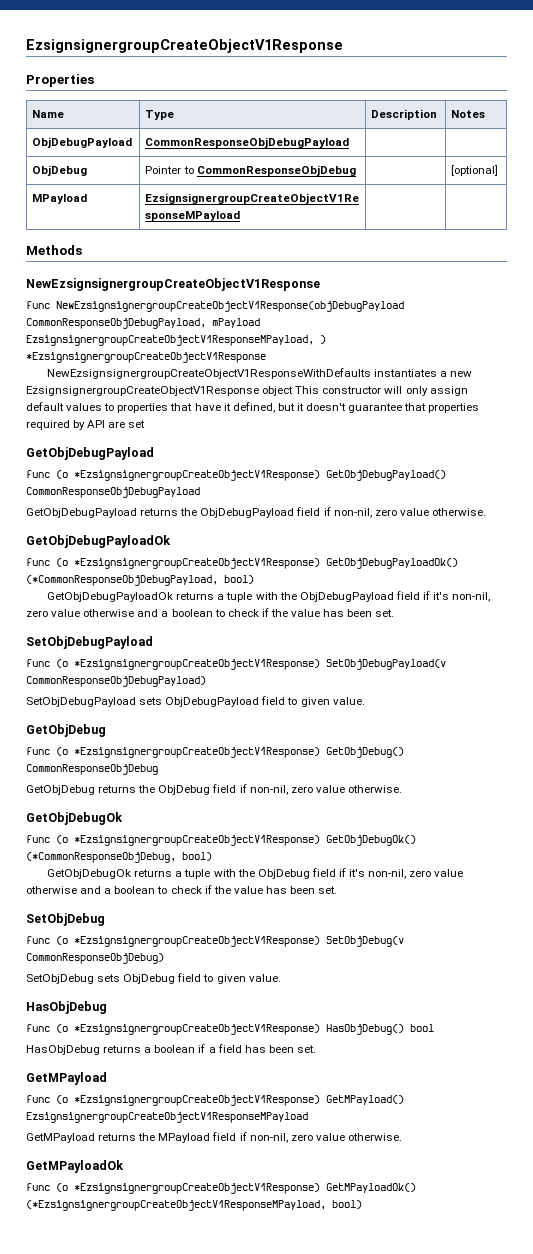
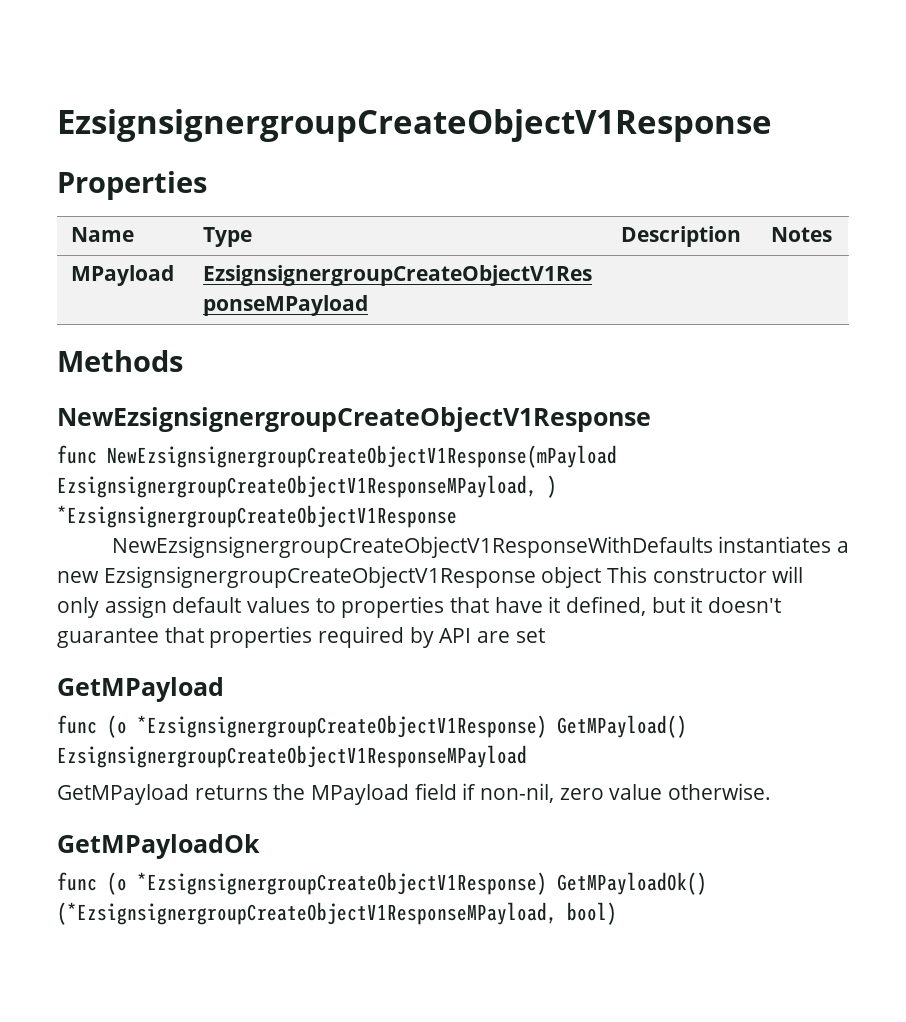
- ObjDebugPayload | CommonResponseObjDebugPayload | |
- ObjDebug | Pointer to CommonResponseObjDebug | | [optional]
- func NewEzsignsignergroupCreateObjectV1Response(objDebugPayload CommonResponseObjDebugPayload, mPayload EzsignsignergroupCreateObjectV1ResponseMPayload, ) *EzsignsignergroupCreateObjectV1Response
+ func NewEzsignsignergroupCreateObjectV1Response(mPayload EzsignsignergroupCreateObjectV1ResponseMPayload, ) *EzsignsignergroupCreateObjectV1Response
  NewEzsignsignergroupCreateObjectV1ResponseWithDefaults instantiates a new EzsignsignergroupCreateObjectV1Response object This constructor will only assign default values to properties that have it defined, but it doesn't guarantee that properties required by API are set
- GetObjDebugPayload
- func (o *EzsignsignergroupCreateObjectV1Response) GetObjDebugPayload() CommonResponseObjDebugPayload
- GetObjDebugPayload returns the ObjDebugPayload field if non-nil, zero value otherwise.
- GetObjDebugPayloadOk
- func (o *EzsignsignergroupCreateObjectV1Response) GetObjDebugPayloadOk() (*CommonResponseObjDebugPayload, bool)
- GetObjDebugPayloadOk returns a tuple with the ObjDebugPayload field if it's non-nil, zero value otherwise and a boolean to check if the value has been set.
- SetObjDebugPayload
- func (o *EzsignsignergroupCreateObjectV1Response) SetObjDebugPayload(v CommonResponseObjDebugPayload)
- SetObjDebugPayload sets ObjDebugPayload field to given value.
- GetObjDebug
- func (o *EzsignsignergroupCreateObjectV1Response) GetObjDebug() CommonResponseObjDebug
- GetObjDebug returns the ObjDebug field if non-nil, zero value otherwise.
- GetObjDebugOk
- func (o *EzsignsignergroupCreateObjectV1Response) GetObjDebugOk() (*CommonResponseObjDebug, bool)
- GetObjDebugOk returns a tuple with the ObjDebug field if it's non-nil, zero value otherwise and a boolean to check if the value has been set.
- SetObjDebug
- func (o *EzsignsignergroupCreateObjectV1Response) SetObjDebug(v CommonResponseObjDebug)
- SetObjDebug sets ObjDebug field to given value.
- HasObjDebug
- func (o *EzsignsignergroupCreateObjectV1Response) HasObjDebug() bool
- HasObjDebug returns a boolean if a field has been set.

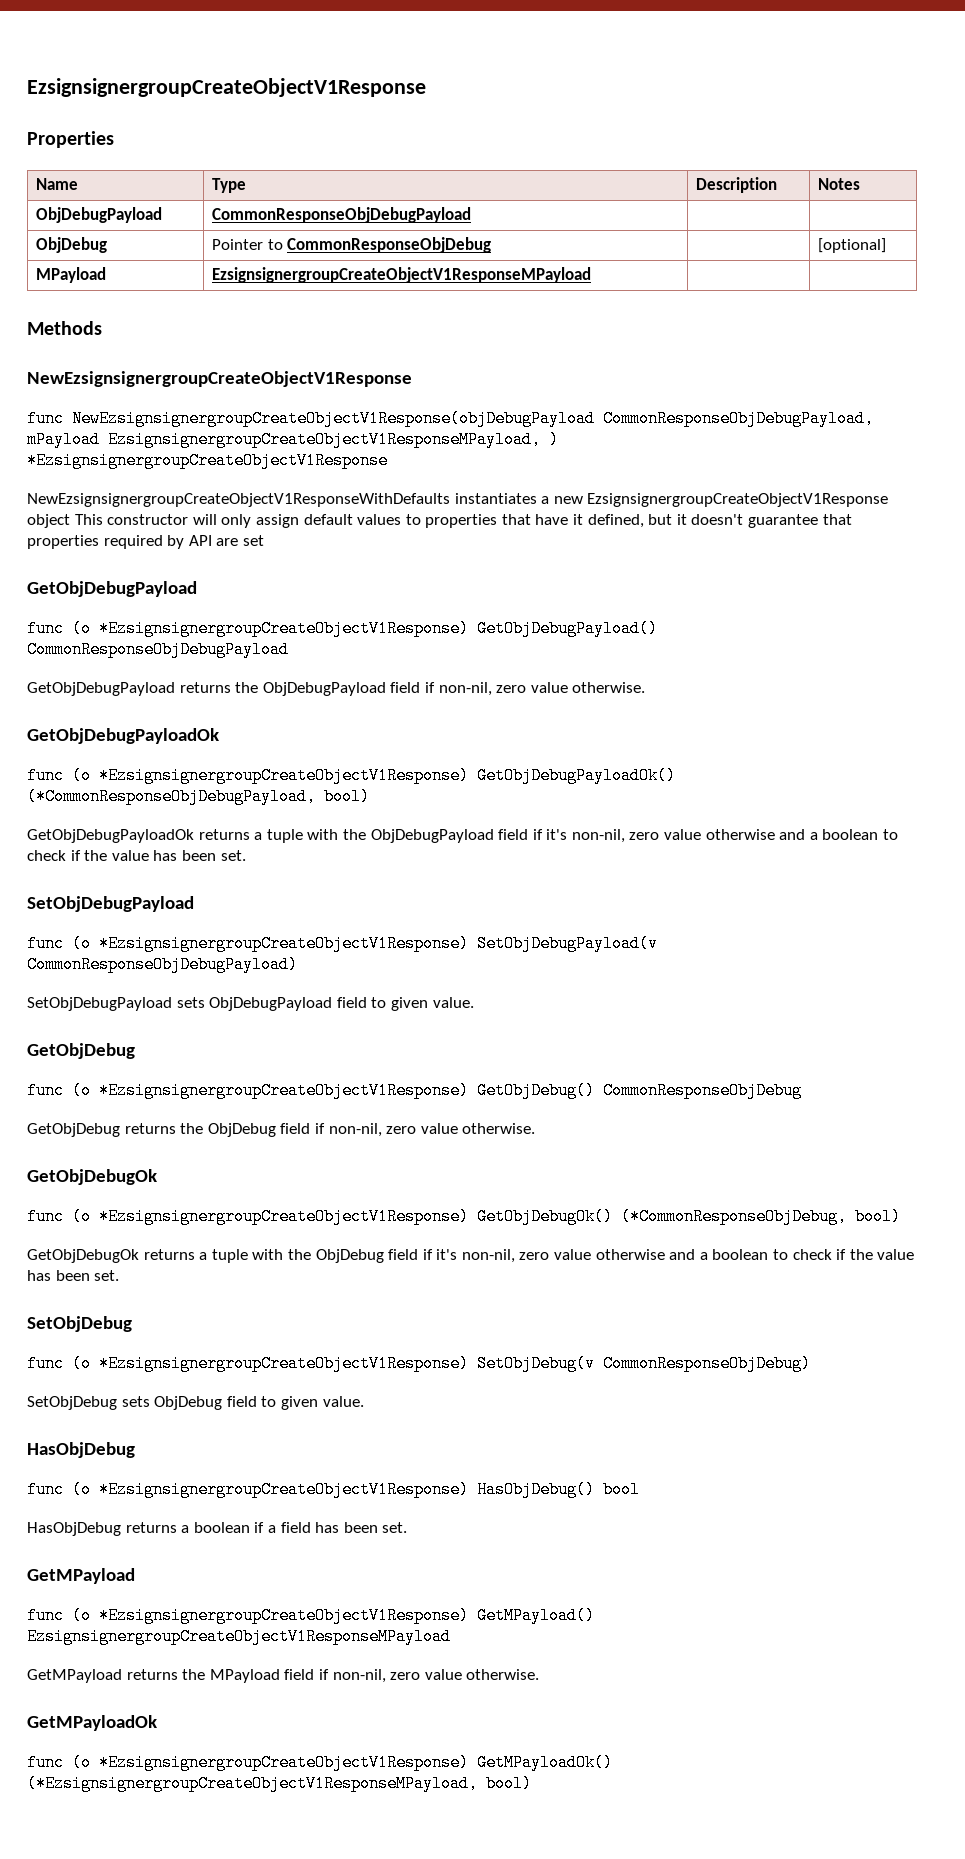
+ ObjDebugPayload | CommonResponseObjDebugPayload | |
+ ObjDebug | Pointer to CommonResponseObjDebug | | [optional]
- func NewEzsignsignergroupCreateObjectV1Response(mPayload EzsignsignergroupCreateObjectV1ResponseMPayload, ) *EzsignsignergroupCreateObjectV1Response
+ func NewEzsignsignergroupCreateObjectV1Response(objDebugPayload CommonResponseObjDebugPayload, mPayload EzsignsignergroupCreateObjectV1ResponseMPayload, ) *EzsignsignergroupCreateObjectV1Response
  NewEzsignsignergroupCreateObjectV1ResponseWithDefaults instantiates a new EzsignsignergroupCreateObjectV1Response object This constructor will only assign default values to properties that have it defined, but it doesn't guarantee that properties required by API are set
+ GetObjDebugPayload
+ func (o *EzsignsignergroupCreateObjectV1Response) GetObjDebugPayload() CommonResponseObjDebugPayload
+ GetObjDebugPayload returns the ObjDebugPayload field if non-nil, zero value otherwise.
+ GetObjDebugPayloadOk
+ func (o *EzsignsignergroupCreateObjectV1Response) GetObjDebugPayloadOk() (*CommonResponseObjDebugPayload, bool)
+ GetObjDebugPayloadOk returns a tuple with the ObjDebugPayload field if it's non-nil, zero value otherwise and a boolean to check if the value has been set.
+ SetObjDebugPayload
+ func (o *EzsignsignergroupCreateObjectV1Response) SetObjDebugPayload(v CommonResponseObjDebugPayload)
+ SetObjDebugPayload sets ObjDebugPayload field to given value.
+ GetObjDebug
+ func (o *EzsignsignergroupCreateObjectV1Response) GetObjDebug() CommonResponseObjDebug
+ GetObjDebug returns the ObjDebug field if non-nil, zero value otherwise.
+ GetObjDebugOk
+ func (o *EzsignsignergroupCreateObjectV1Response) GetObjDebugOk() (*CommonResponseObjDebug, bool)
+ GetObjDebugOk returns a tuple with the ObjDebug field if it's non-nil, zero value otherwise and a boolean to check if the value has been set.
+ SetObjDebug
+ func (o *EzsignsignergroupCreateObjectV1Response) SetObjDebug(v CommonResponseObjDebug)
+ SetObjDebug sets ObjDebug field to given value.
+ HasObjDebug
+ func (o *EzsignsignergroupCreateObjectV1Response) HasObjDebug() bool
+ HasObjDebug returns a boolean if a field has been set.

